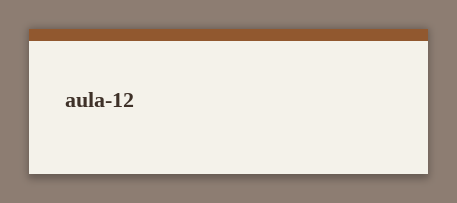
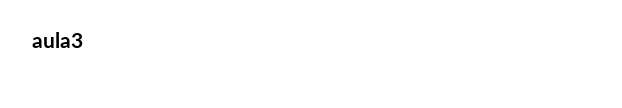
- aula-12
+ aula3

